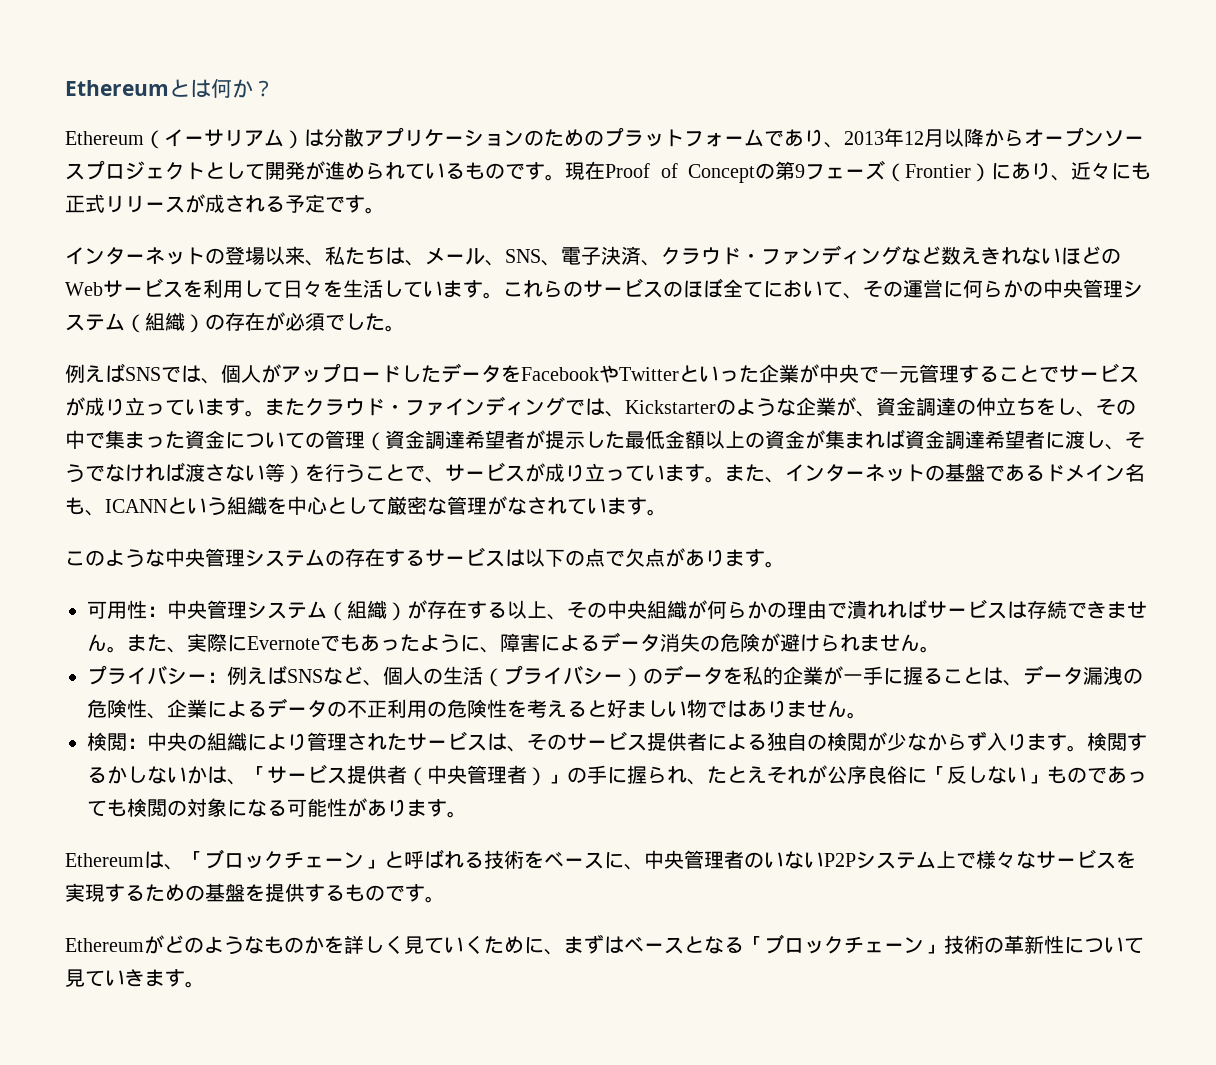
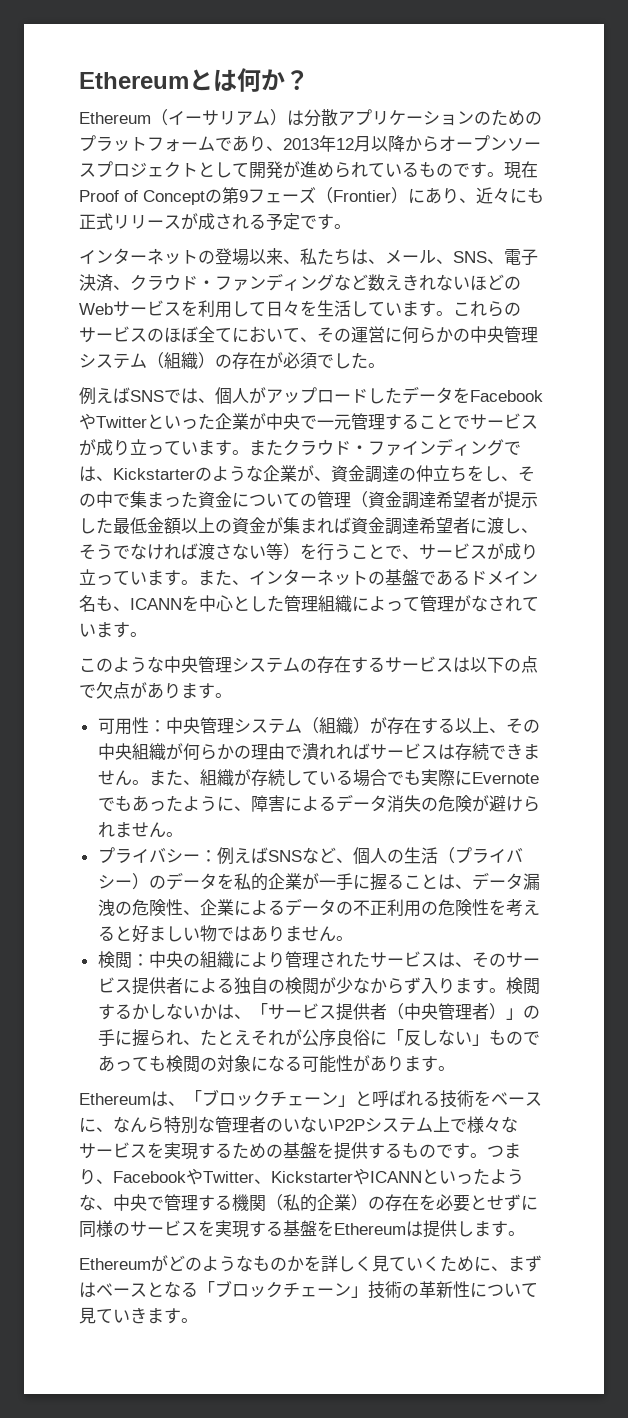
- また、インターネットの基盤であるドメイン名も、ICANNという組織を中心として厳密な管理がなされています。
+ また、インターネットの基盤であるドメイン名も、ICANNを中心とした管理組織によって管理がなされています。
- また、実際にEvernoteでもあったように、障害によるデータ消失の危険が避けられません。
+ また、組織が存続している場合でも実際にEvernoteでもあったように、障害によるデータ消失の危険が避けられません。
- Ethereumは、「ブロックチェーン」と呼ばれる技術をベースに、中央管理者のいないP2Pシステム上で様々なサービスを実現するための基盤を提供するものです。
+ Ethereumは、「ブロックチェーン」と呼ばれる技術をベースに、なんら特別な管理者のいないP2Pシステム上で様々なサービスを実現するための基盤を提供するものです。つまり、FacebookやTwitter、KickstarterやICANNといったような、中央で管理する機関（私的企業）の存在を必要とせずに同様のサービスを実現する基盤をEthereumは提供します。

